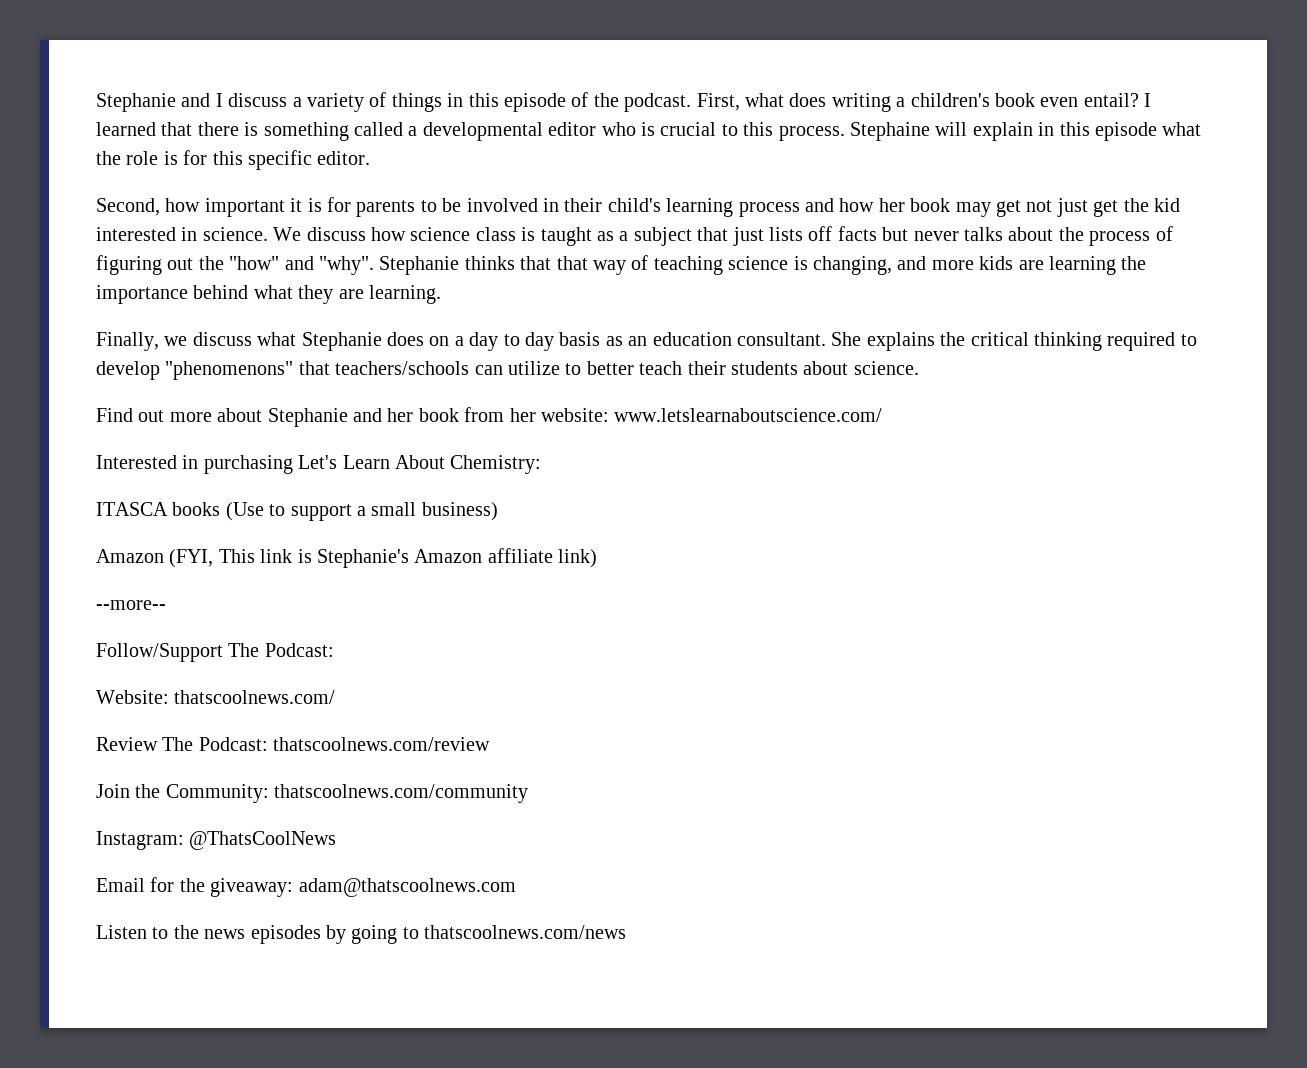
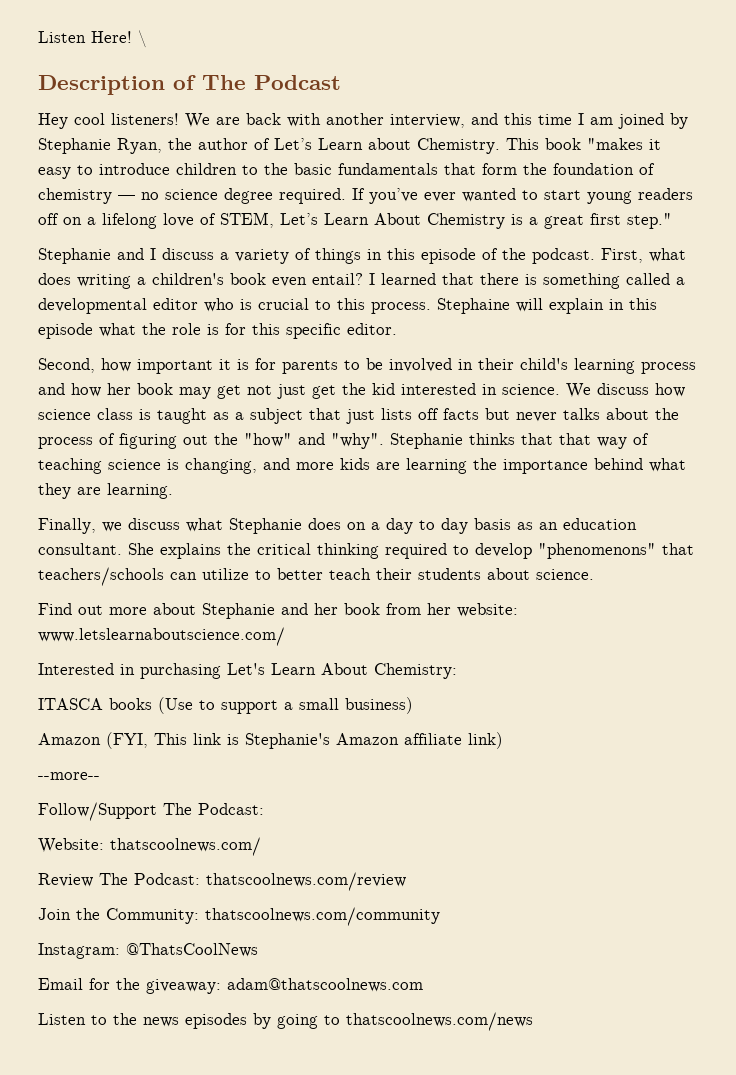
+ Listen Here! \
+ Description of The Podcast
+ Hey cool listeners! We are back with another interview, and this time I am joined by Stephanie Ryan, the author of Let’s Learn about Chemistry. This book "makes it easy to introduce children to the basic fundamentals that form the foundation of chemistry — no science degree required. If you’ve ever wanted to start young readers off on a lifelong love of STEM, Let’s Learn About Chemistry is a great first step."

